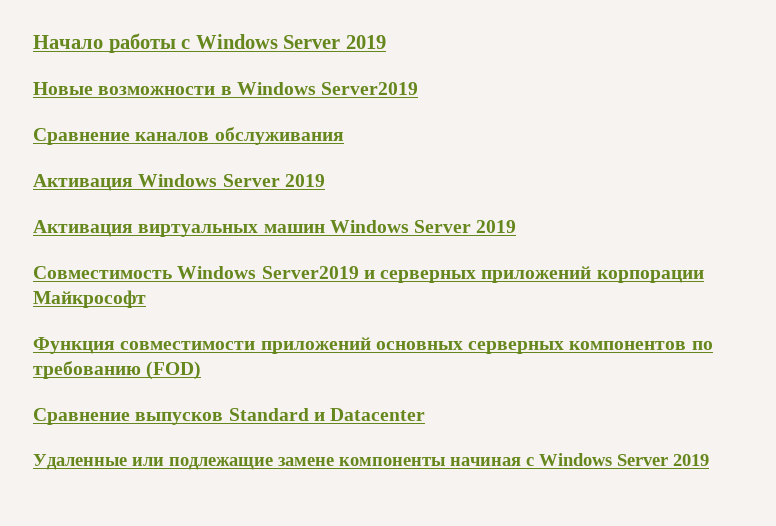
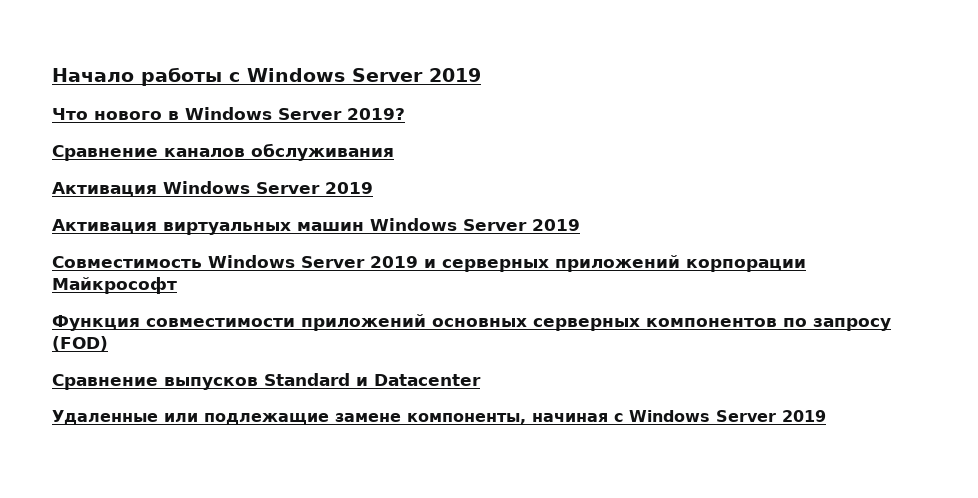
- Новые возможности в Windows Server2019
+ Что нового в Windows Server 2019?
- Совместимость Windows Server2019 и серверных приложений корпорации Майкрософт
+ Совместимость Windows Server 2019 и серверных приложений корпорации Майкрософт
- Функция совместимости приложений основных серверных компонентов по требованию (FOD)
+ Функция совместимости приложений основных серверных компонентов по запросу (FOD)
- Удаленные или подлежащие замене компоненты начиная с Windows Server 2019
+ Удаленные или подлежащие замене компоненты, начиная с Windows Server 2019

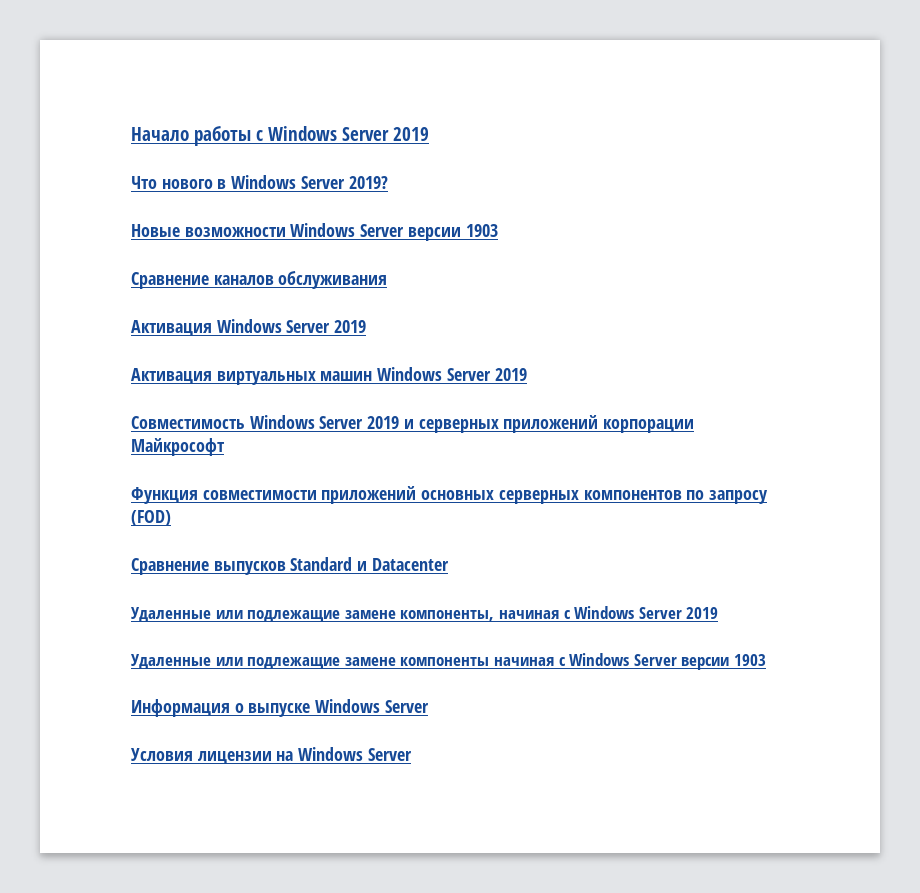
+ Новые возможности Windows Server версии 1903
+ Удаленные или подлежащие замене компоненты начиная с Windows Server версии 1903
+ Информация о выпуске Windows Server
+ Условия лицензии на Windows Server

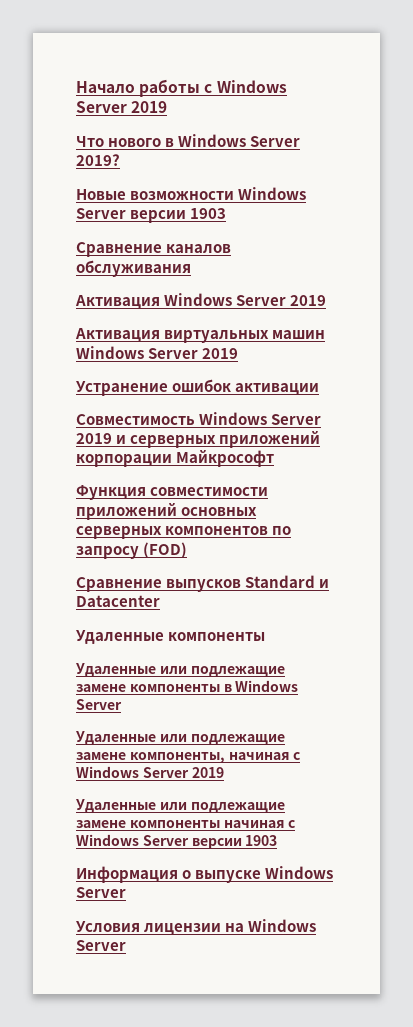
+ Устранение ошибок активации
+ Удаленные компоненты
+ Удаленные или подлежащие замене компоненты в Windows Server

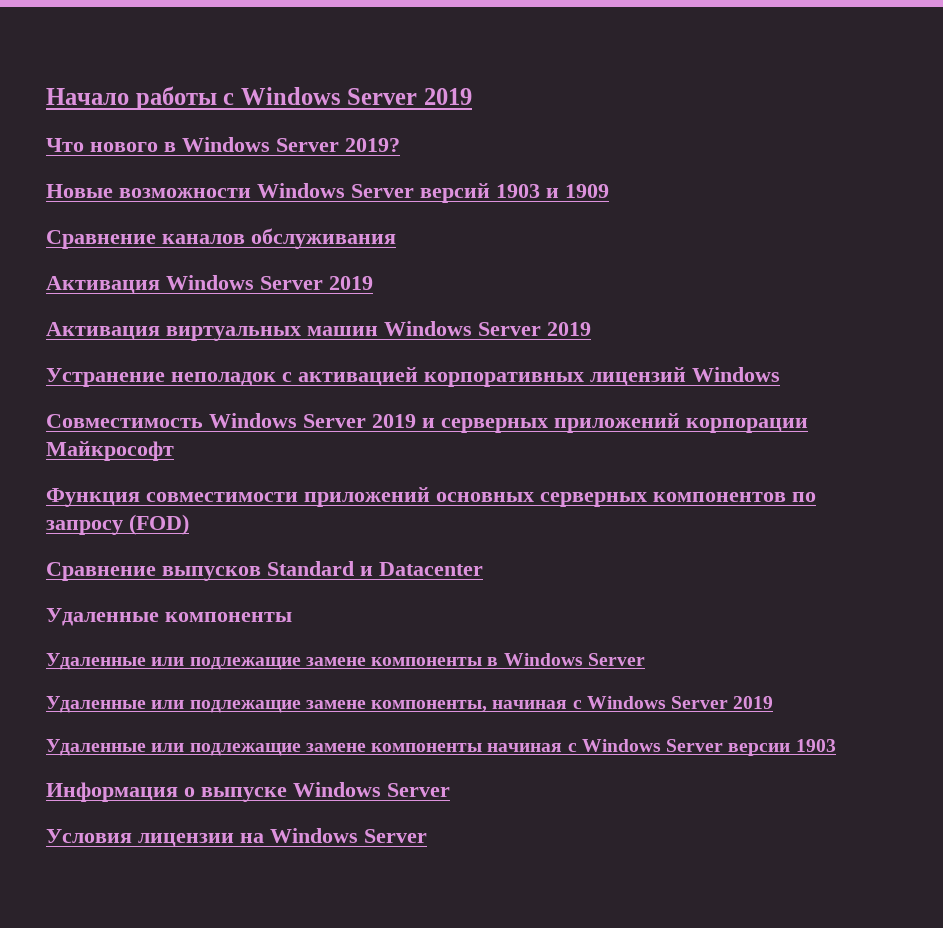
- Новые возможности Windows Server версии 1903
+ Новые возможности Windows Server версий 1903 и 1909
- Устранение ошибок активации
+ Устранение неполадок с активацией корпоративных лицензий Windows

